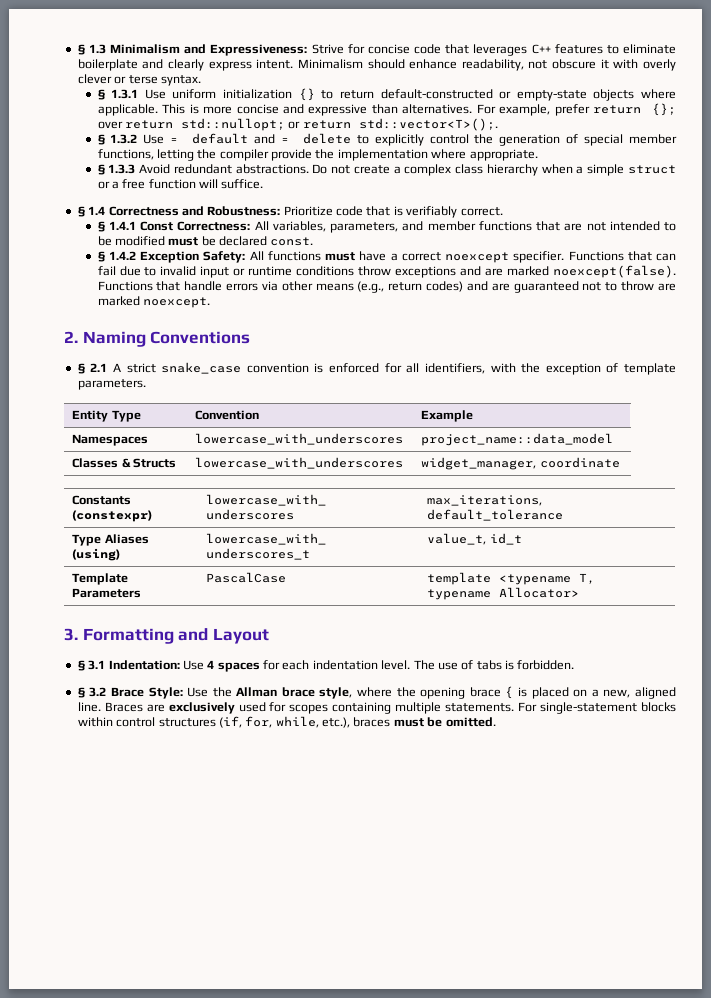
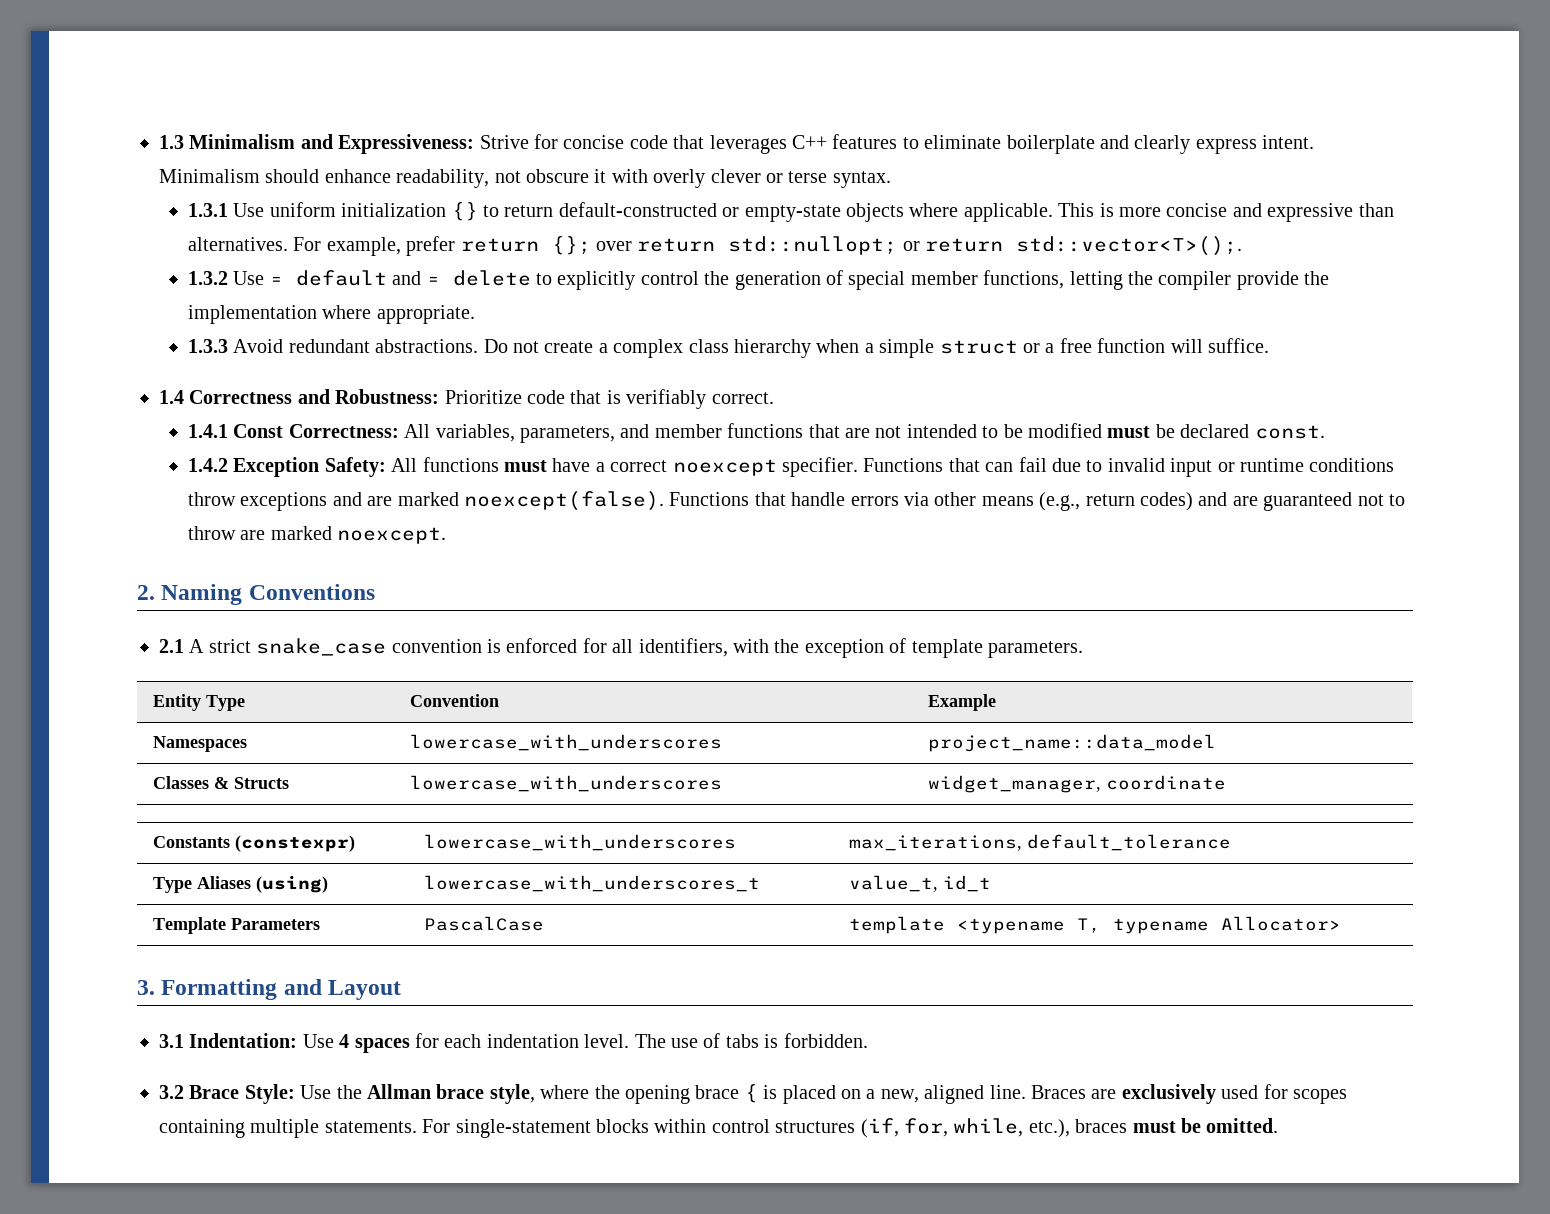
- § 1.3 Minimalism and Expressiveness: Strive for concise code that leverages C++ features to eliminate boilerplate and clearly express intent.
+ 1.3 Minimalism and Expressiveness: Strive for concise code that leverages C++ features to eliminate boilerplate and clearly express intent.
- § 1.3.1 Use uniform initialization {} to return default-constructed or empty-state objects where applicable.
+ 1.3.1 Use uniform initialization {} to return default-constructed or empty-state objects where applicable.
- § 1.3.2 Use = default and = delete to explicitly control the generation of special member functions, letting the compiler provide the implementation where appropriate.
+ 1.3.2 Use = default and = delete to explicitly control the generation of special member functions, letting the compiler provide the implementation where appropriate.
- § 1.3.3 Avoid redundant abstractions.
+ 1.3.3 Avoid redundant abstractions.
- § 1.4 Correctness and Robustness: Prioritize code that is verifiably correct.
+ 1.4 Correctness and Robustness: Prioritize code that is verifiably correct.
- § 1.4.1 Const Correctness: All variables, parameters, and member functions that are not intended to be modified must be declared const.
+ 1.4.1 Const Correctness: All variables, parameters, and member functions that are not intended to be modified must be declared const.
- § 1.4.2 Exception Safety: All functions must have a correct noexcept specifier.
+ 1.4.2 Exception Safety: All functions must have a correct noexcept specifier.
- § 2.1 A strict snake_case convention is enforced for all identifiers, with the exception of template parameters.
+ 2.1 A strict snake_case convention is enforced for all identifiers, with the exception of template parameters.
- § 3.1 Indentation: Use 4 spaces for each indentation level.
+ 3.1 Indentation: Use 4 spaces for each indentation level.
- § 3.2 Brace Style: Use the Allman brace style, where the opening brace { is placed on a new, aligned line.
+ 3.2 Brace Style: Use the Allman brace style, where the opening brace { is placed on a new, aligned line.

